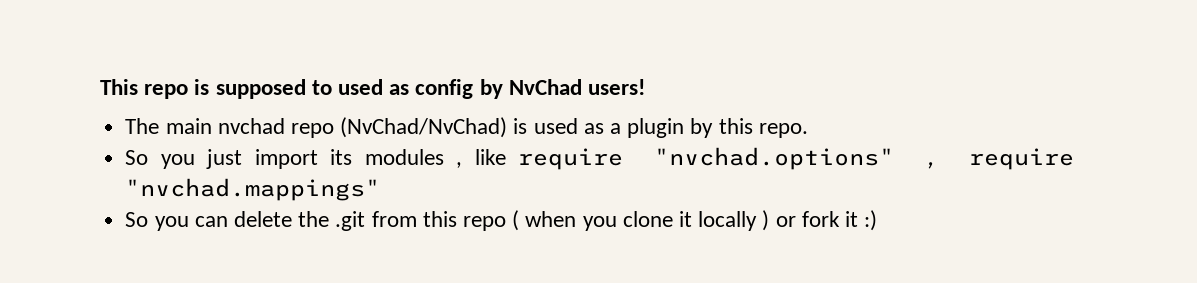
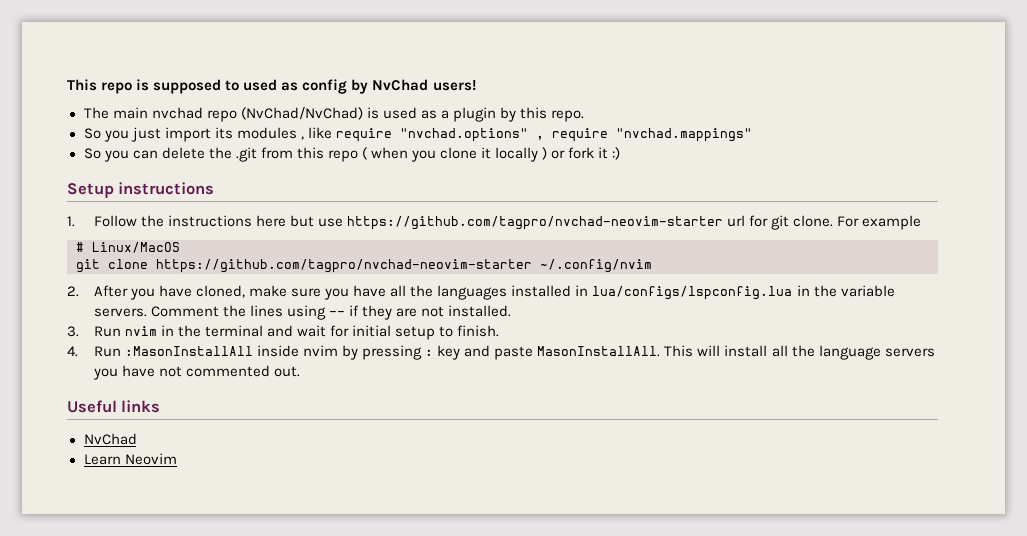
+ Setup instructions
+ 1. Follow the instructions here but use https://github.com/tagpro/nvchad-neovim-starter url for git clone. For example
+ # Linux/MacOS
+ git clone https://github.com/tagpro/nvchad-neovim-starter ~/.config/nvim
+ 2. After you have cloned, make sure you have all the languages installed in lua/configs/lspconfig.lua in the variable servers. Comment the lines using -- if they are not installed.
+ 3. Run nvim in the terminal and wait for initial setup to finish.
+ 4. Run :MasonInstallAll inside nvim by pressing : key and paste MasonInstallAll. This will install all the language servers you have not commented out.
+ Useful links
+ NvChad
+ Learn Neovim

